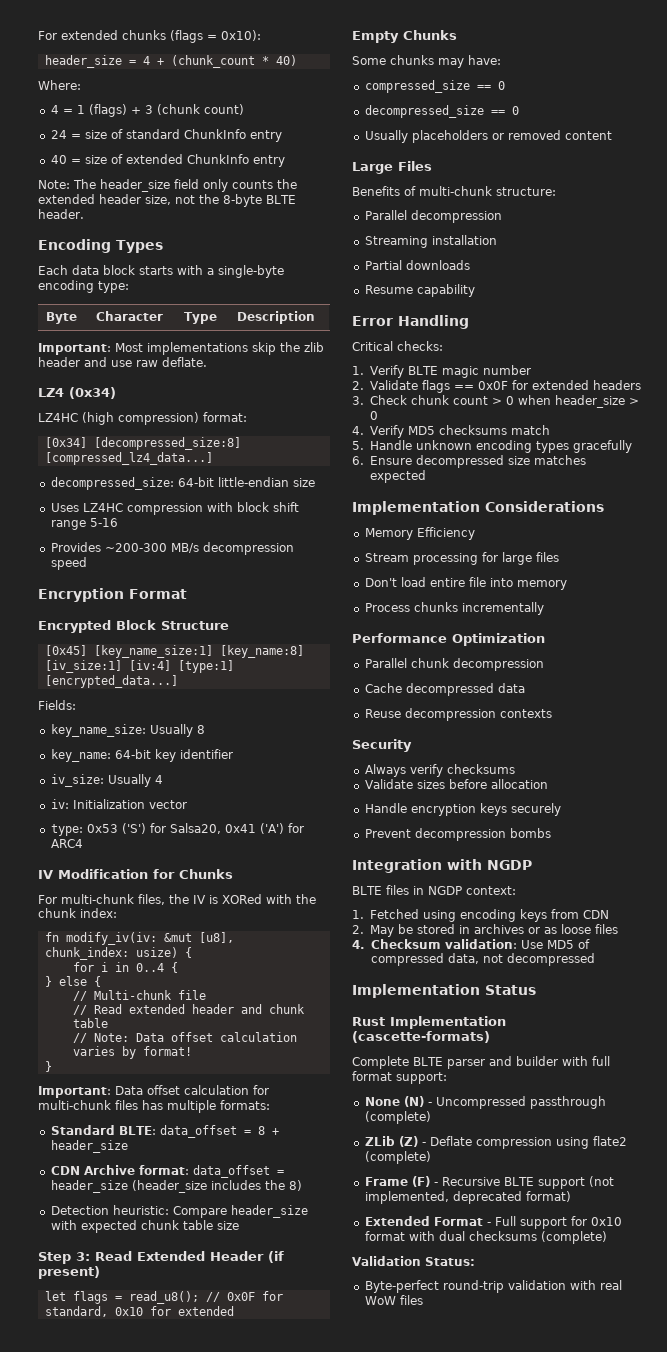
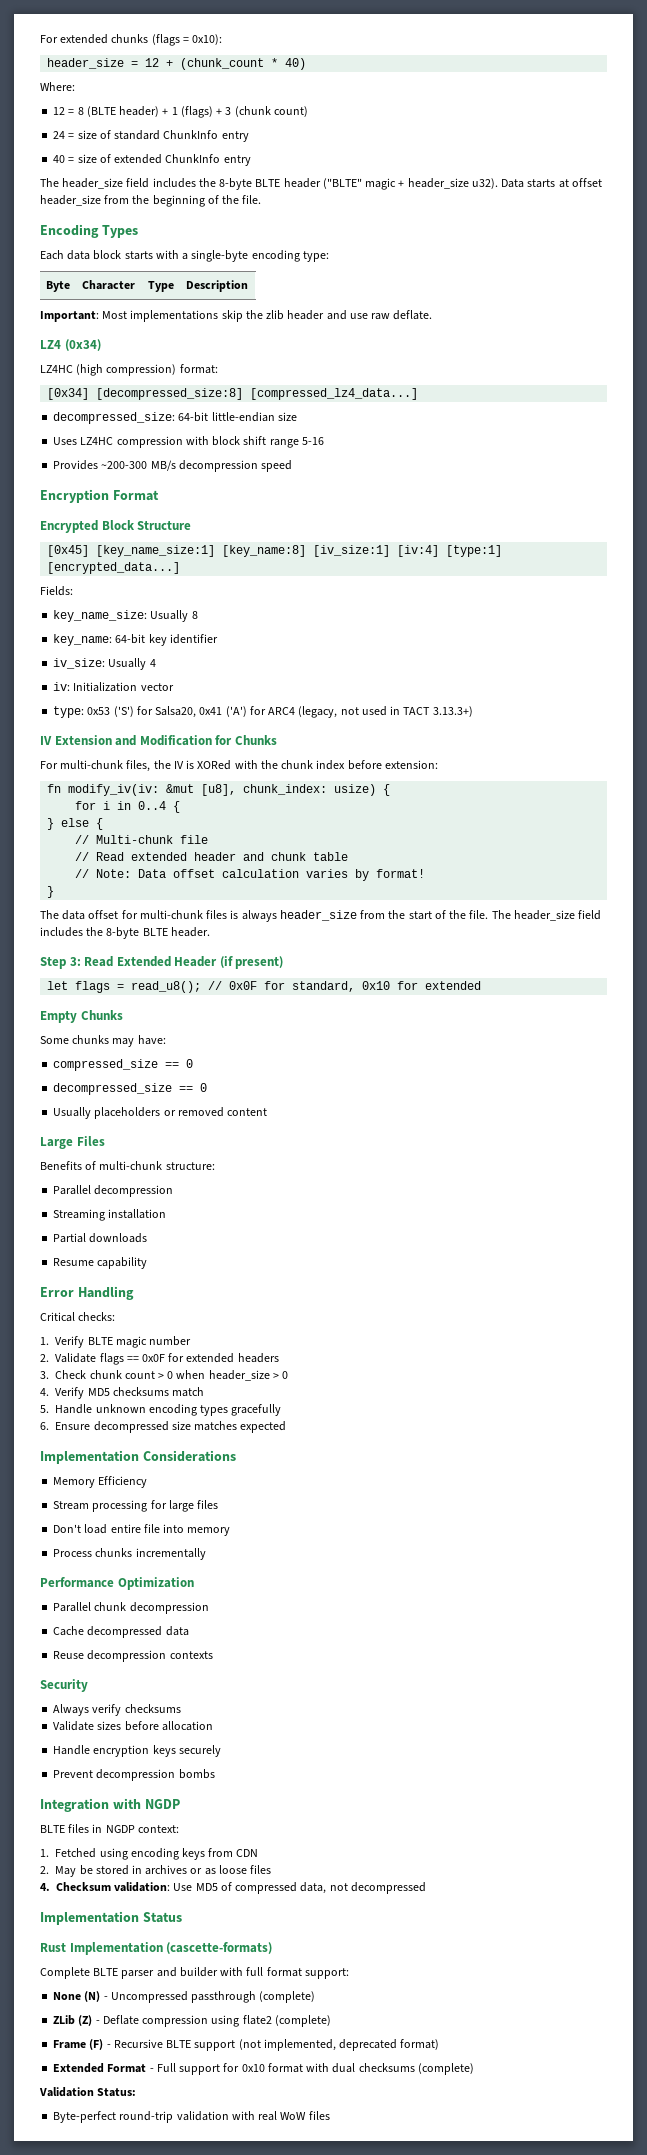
- header_size = 4 + (chunk_count * 40)
+ header_size = 12 + (chunk_count * 40)
- 4 = 1 (flags) + 3 (chunk count)
+ 12 = 8 (BLTE header) + 1 (flags) + 3 (chunk count)
- Note: The header_size field only counts the extended header size, not the 8-byte BLTE header.
+ The header_size field includes the 8-byte BLTE header ("BLTE" magic + header_size u32). Data starts at offset header_size from the beginning of the file.
- type: 0x53 ('S') for Salsa20, 0x41 ('A') for ARC4
- IV Modification for Chunks
+ type: 0x53 ('S') for Salsa20, 0x41 ('A') for ARC4 (legacy, not used in TACT 3.13.3+)
+ IV Extension and Modification for Chunks
- For multi-chunk files, the IV is XORed with the chunk index:
+ For multi-chunk files, the IV is XORed with the chunk index before extension:
- Important: Data offset calculation for multi-chunk files has multiple formats:
- Standard BLTE: data_offset = 8 + header_size
- CDN Archive format: data_offset = header_size (header_size includes the 8)
- Detection heuristic: Compare header_size with expected chunk table size
+ The data offset for multi-chunk files is always header_size from the start of the file. The header_size field includes the 8-byte BLTE header.

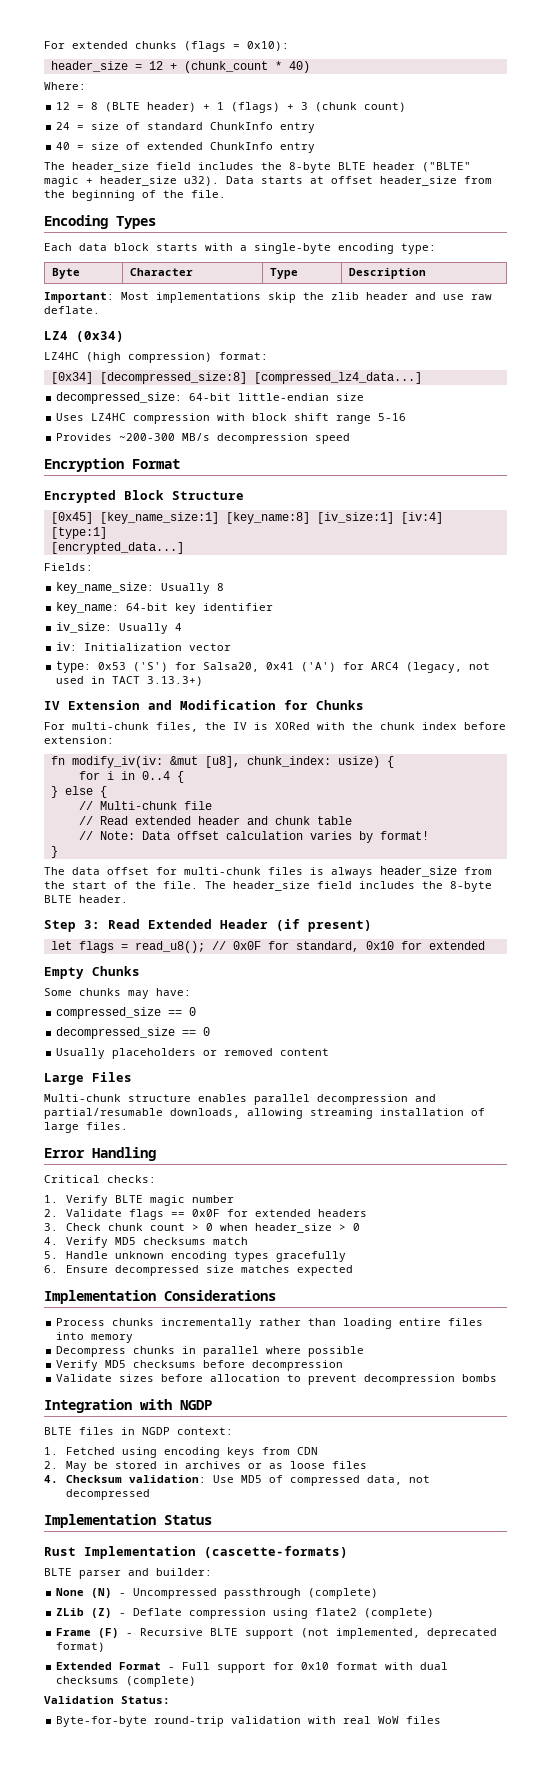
- Benefits of multi-chunk structure:
- Parallel decompression
- Streaming installation
- Partial downloads
- Resume capability
+ Multi-chunk structure enables parallel decompression and partial/resumable downloads, allowing streaming installation of large files.
- Memory Efficiency
- Stream processing for large files
- Don't load entire file into memory
- Process chunks incrementally
- Performance Optimization
- Parallel chunk decompression
- Cache decompressed data
- Reuse decompression contexts
- Security
- Always verify checksums
+ Process chunks incrementally rather than loading entire files into memory
+ Decompress chunks in parallel where possible
+ Verify MD5 checksums before decompression
- Validate sizes before allocation
- Handle encryption keys securely
- Prevent decompression bombs
+ Validate sizes before allocation to prevent decompression bombs
- Complete BLTE parser and builder with full format support:
+ BLTE parser and builder:
- Byte-perfect round-trip validation with real WoW files
+ Byte-for-byte round-trip validation with real WoW files

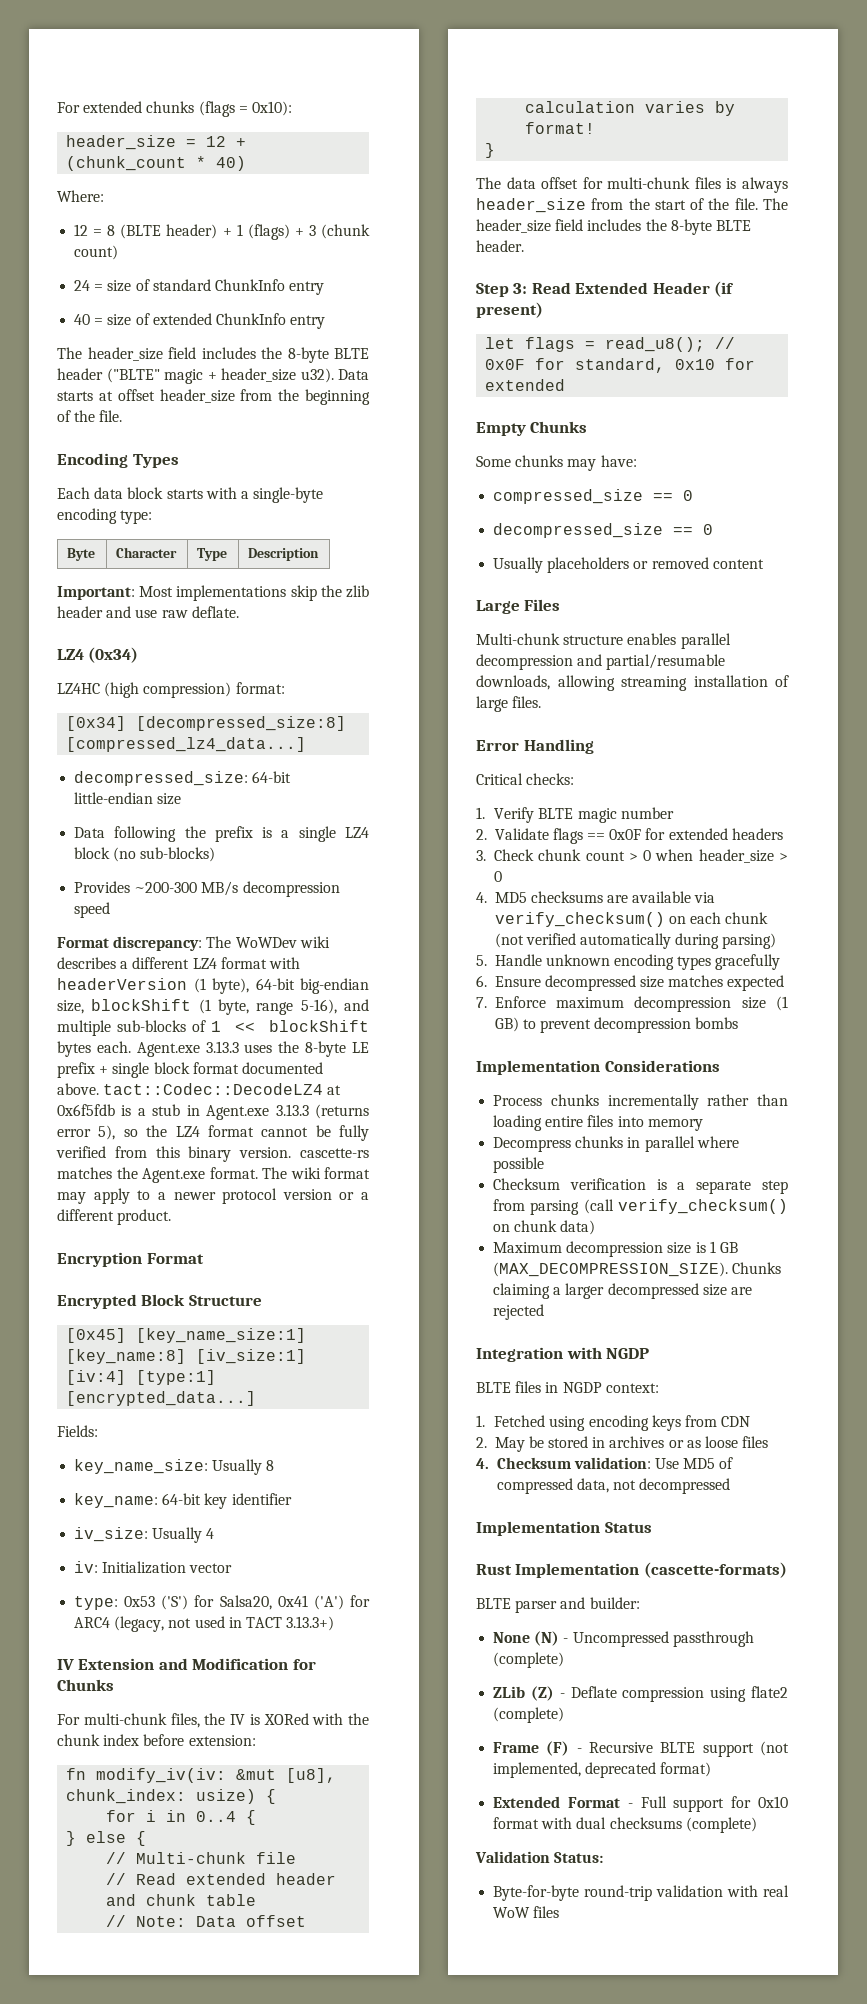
- Uses LZ4HC compression with block shift range 5-16
+ Data following the prefix is a single LZ4 block (no sub-blocks)
+ Format discrepancy: The WoWDev wiki describes a different LZ4 format with headerVersion (1 byte), 64-bit big-endian size, blockShift (1 byte, range 5-16), and multiple sub-blocks of 1 << blockShift bytes each. Agent.exe 3.13.3 uses the 8-byte LE prefix + single block format documented above. tact::Codec::DecodeLZ4 at 0x6f5fdb is a stub in Agent.exe 3.13.3 (returns error 5), so the LZ4 format cannot be fully verified from this binary version. cascette-rs matches the Agent.exe format. The wiki format may apply to a newer protocol version or a different product.
- 4. Verify MD5 checksums match
+ 4. MD5 checksums are available via verify_checksum() on each chunk (not verified automatically during parsing)
+ 7. Enforce maximum decompression size (1 GB) to prevent decompression bombs
- Verify MD5 checksums before decompression
- Validate sizes before allocation to prevent decompression bombs
+ Checksum verification is a separate step from parsing (call verify_checksum() on chunk data)
+ Maximum decompression size is 1 GB (MAX_DECOMPRESSION_SIZE). Chunks claiming a larger decompressed size are rejected

